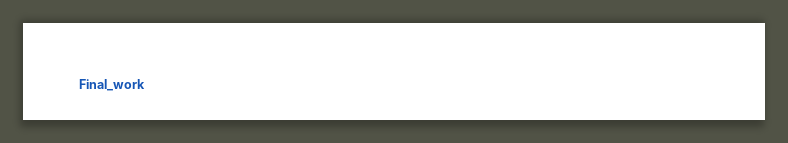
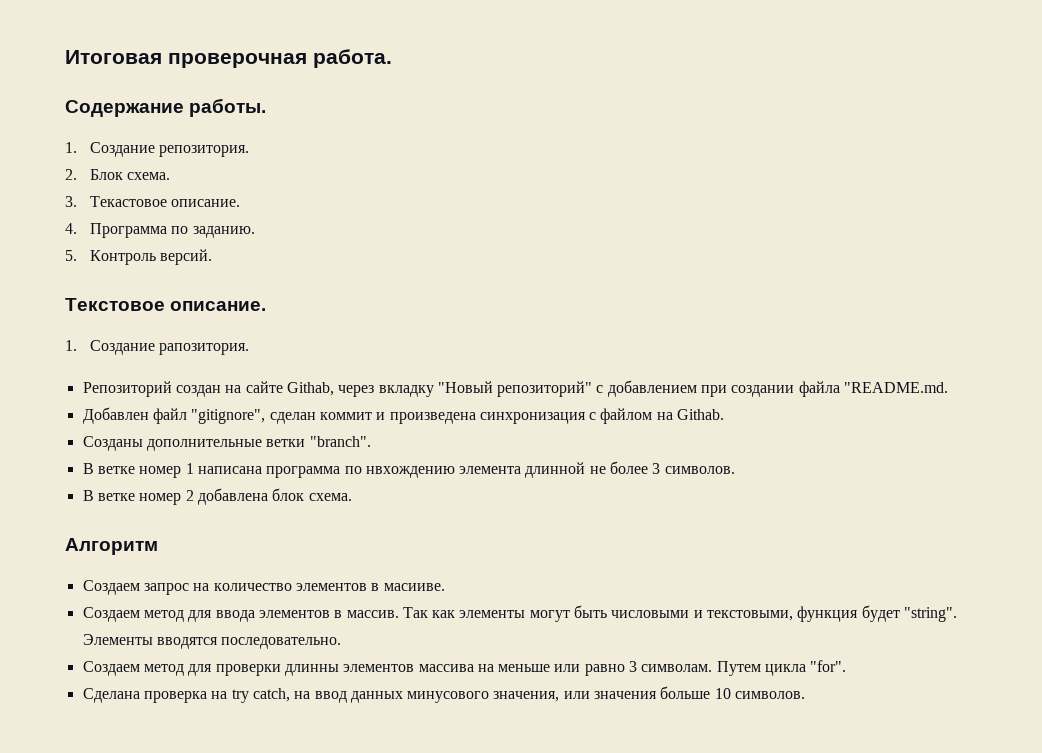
- Final_work
+ Итоговая проверочная работа.
+ Содержание работы.
+ 1. Создание репозитория.
+ 2. Блок схема.
+ 3. Текастовое описание.
+ 4. Программа по заданию.
+ 5. Контроль версий.
+ Текстовое описание.
+ 1. Создание рапозитория.
+ Репозиторий создан на сайте Githab, через вкладку "Новый репозиторий" с добавлением при создании файла "README.md.
+ Добавлен файл "gitignore", сделан коммит и произведена синхронизация с файлом на Githab.
+ Созданы дополнительные ветки "branch".
+ В ветке номер 1 написана программа по нвхождению элемента длинной не более 3 символов.
+ В ветке номер 2 добавлена блок схема.
+ Алгоритм
+ Создаем запрос на количество элементов в масииве.
+ Создаем метод для ввода элементов в массив. Так как элементы могут быть числовыми и текстовыми, функция будет "string". Элементы вводятся последовательно.
+ Создаем метод для проверки длинны элементов массива на меньше или равно 3 символам. Путем цикла "for".
+ Сделана проверка на try catch, на ввод данных минусового значения, или значения больше 10 символов.

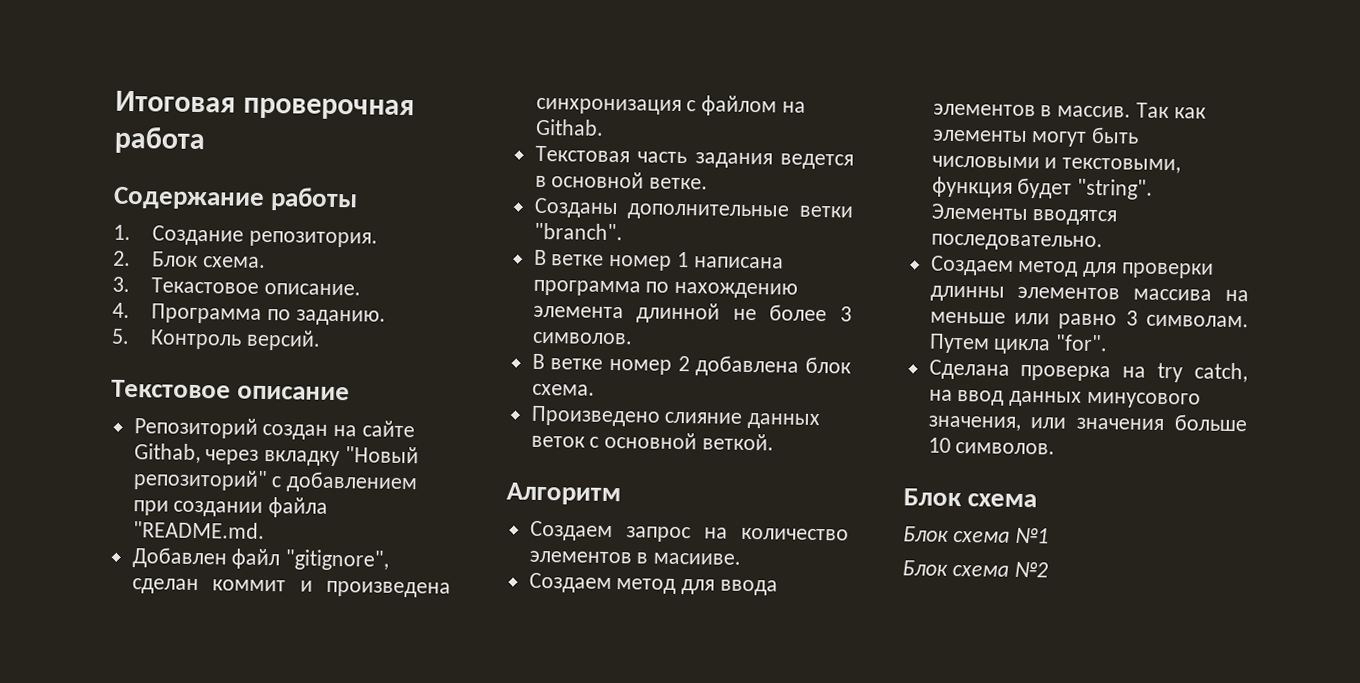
- Итоговая проверочная работа.
+ Итоговая проверочная работа
- Содержание работы.
+ Содержание работы
- Текстовое описание.
- 1. Создание рапозитория.
+ Текстовое описание
+ Текстовая часть задания ведется в основной ветке.
- В ветке номер 1 написана программа по нвхождению элемента длинной не более 3 символов.
+ В ветке номер 1 написана программа по нахождению элемента длинной не более 3 символов.
+ Произведено слияние данных веток с основной веткой.
  Сделана проверка на try catch, на ввод данных минусового значения, или значения больше 10 символов.
+ Блок схема
+ Блок схема №1
+ Блок схема №2

